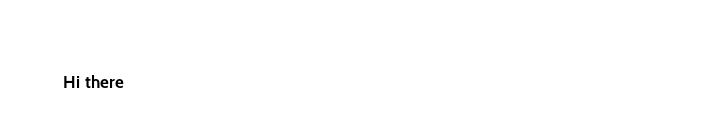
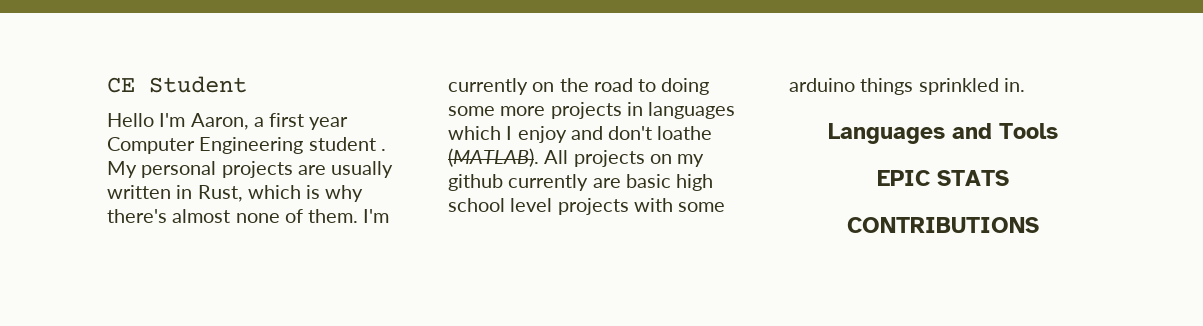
- Hi there
+ CE Student
+ Hello I'm Aaron, a first year Computer Engineering student . My personal projects are usually written in Rust, which is why there's almost none of them. I'm currently on the road to doing some more projects in languages which I enjoy and don't loathe (MATLAB). All projects on my github currently are basic high school level projects with some arduino things sprinkled in.
+ Languages and Tools
+ EPIC STATS
+ CONTRIBUTIONS

